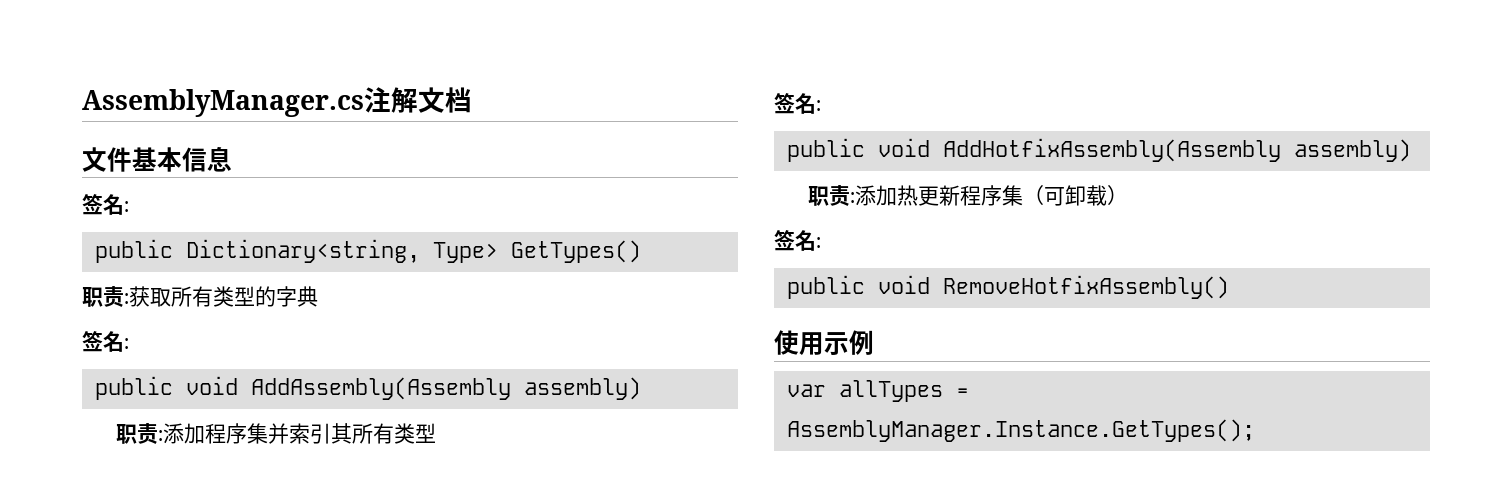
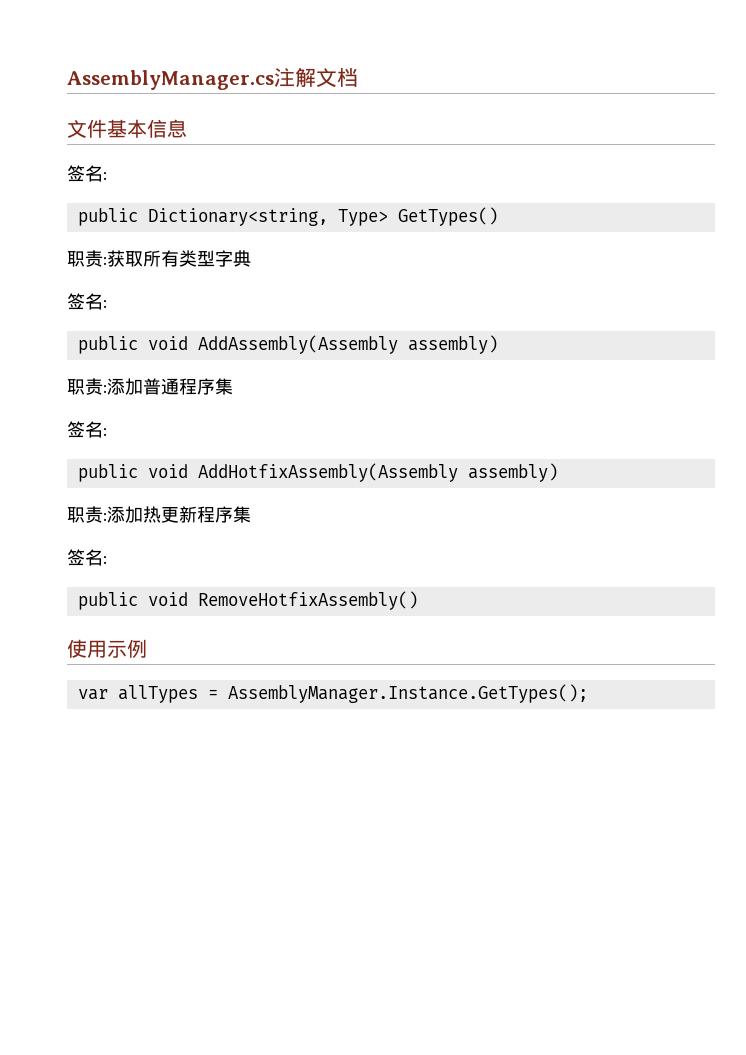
- 职责:获取所有类型的字典
+ 职责:获取所有类型字典
- 职责:添加程序集并索引其所有类型
+ 职责:添加普通程序集
- 职责:添加热更新程序集（可卸载）
+ 职责:添加热更新程序集

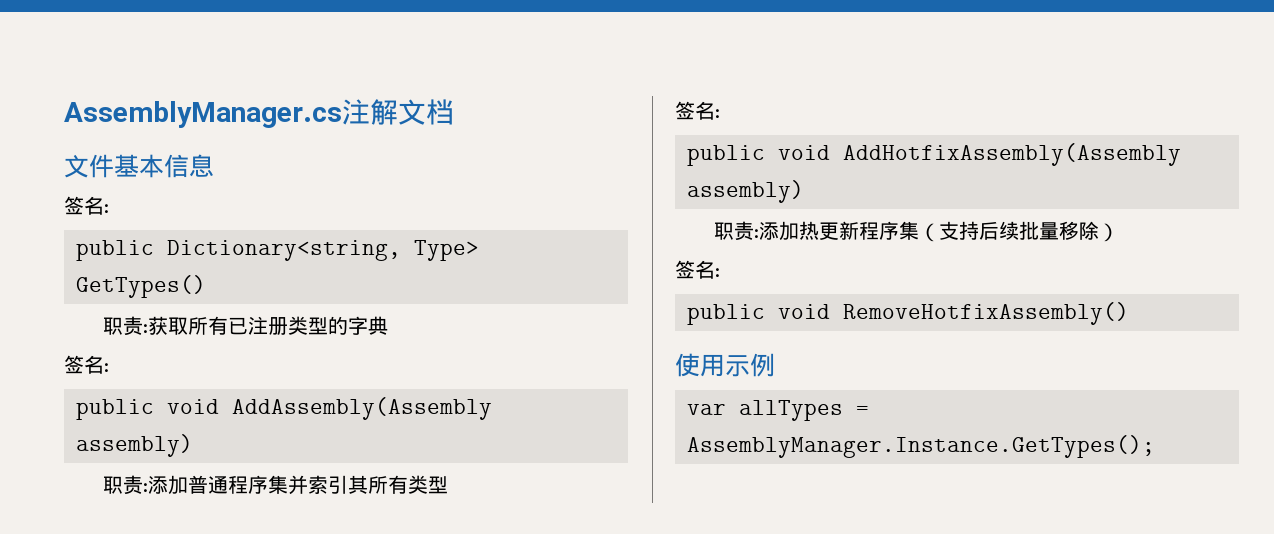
- 职责:获取所有类型字典
+ 职责:获取所有已注册类型的字典
- 职责:添加普通程序集
+ 职责:添加普通程序集并索引其所有类型
- 职责:添加热更新程序集
+ 职责:添加热更新程序集（支持后续批量移除）

